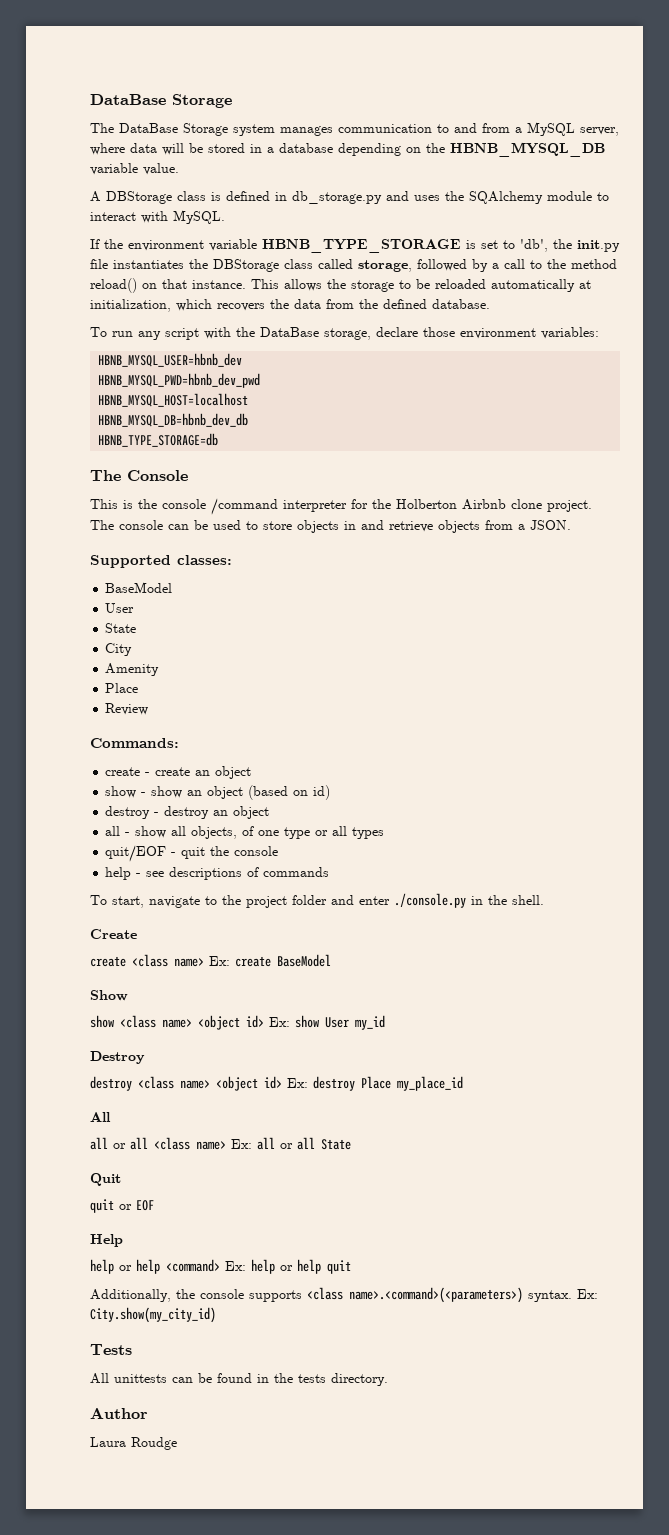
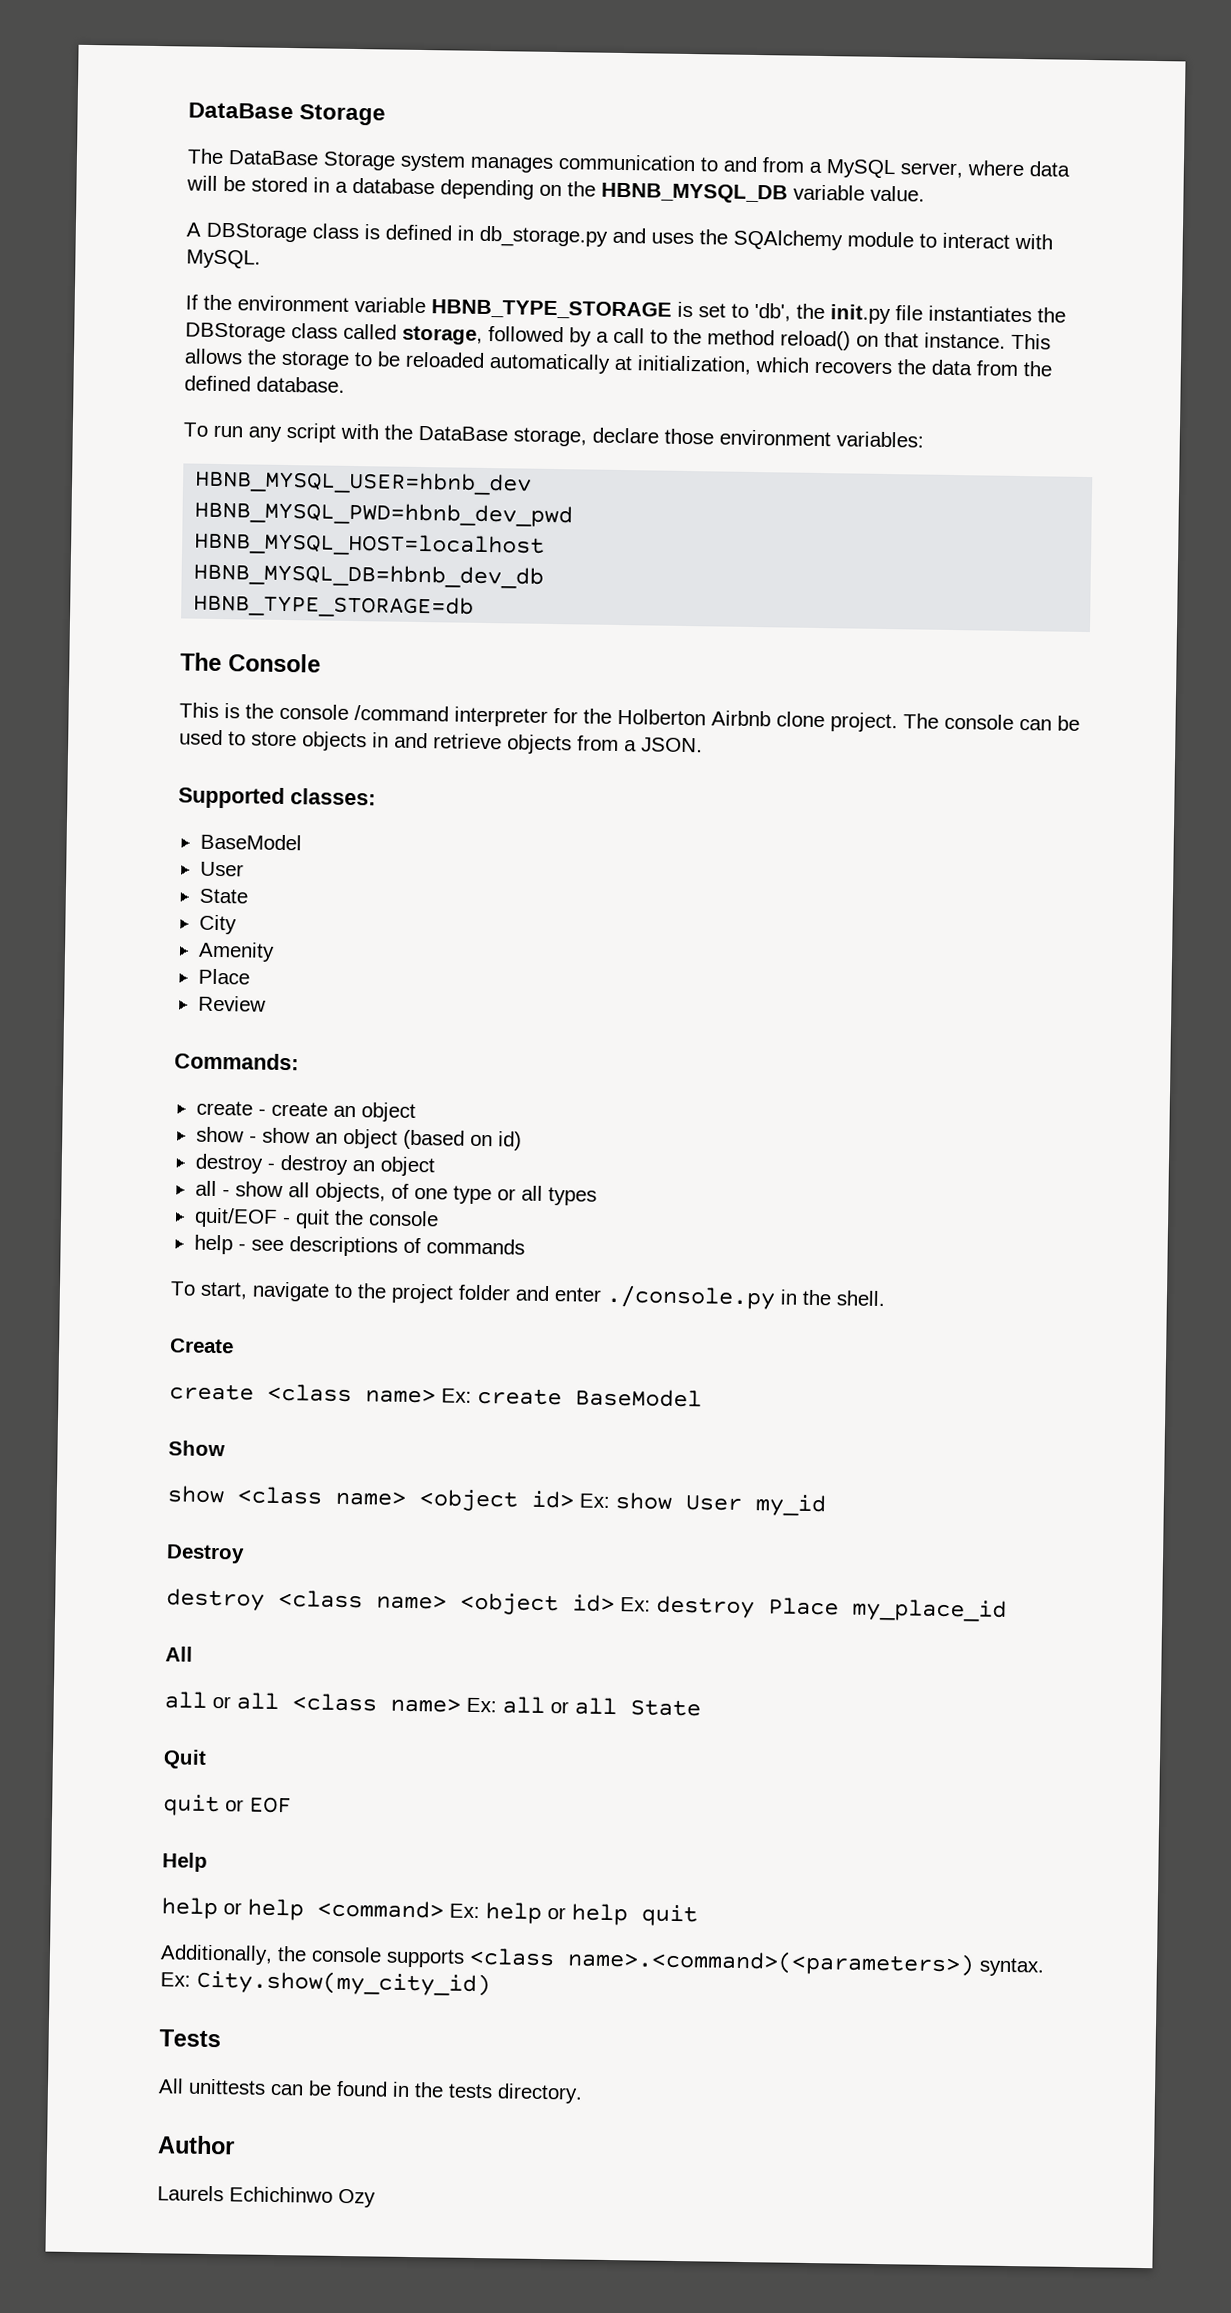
- Laura Roudge
+ Laurels Echichinwo Ozy

